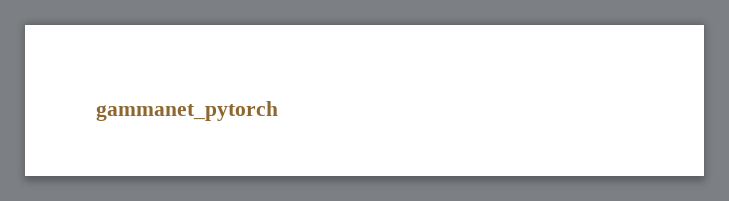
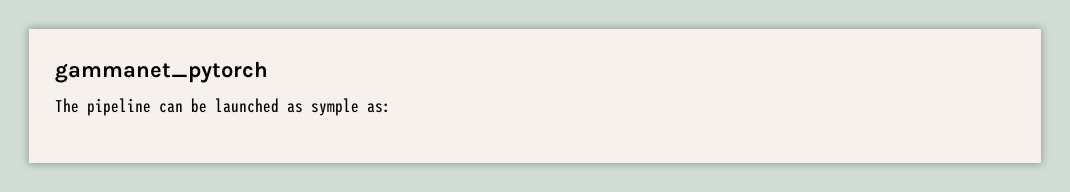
+ The pipeline can be launched as symple as:

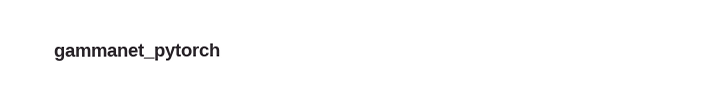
- The pipeline can be launched as symple as:

